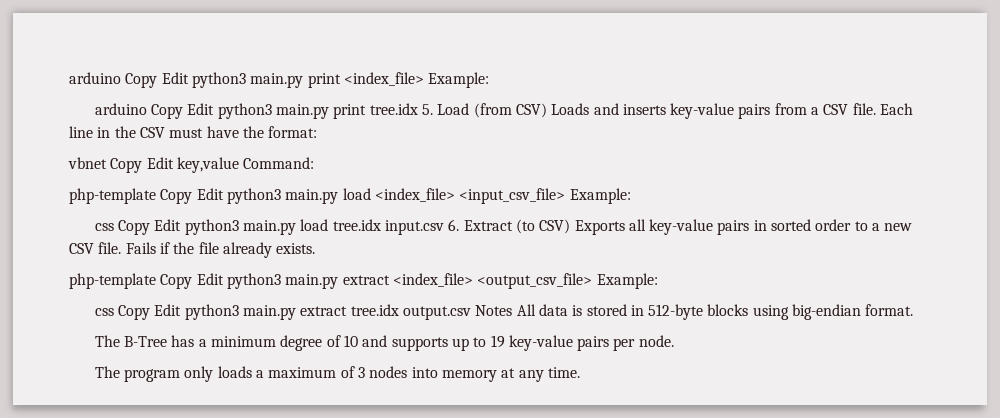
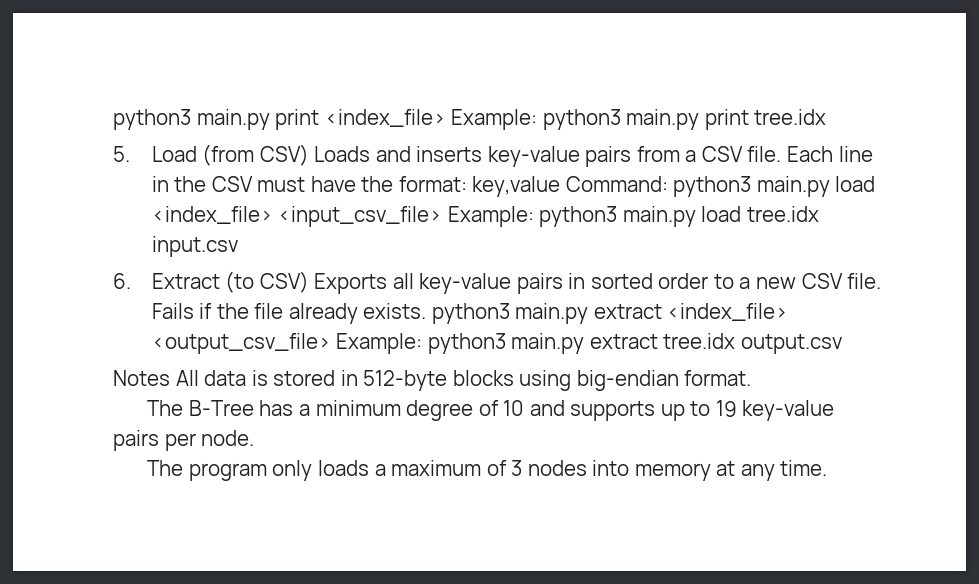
- arduino Copy Edit python3 main.py print <index_file> Example:
- arduino Copy Edit python3 main.py print tree.idx 5. Load (from CSV) Loads and inserts key-value pairs from a CSV file.
+ python3 main.py print <index_file> Example: python3 main.py print tree.idx
+ 5. Load (from CSV) Loads and inserts key-value pairs from a CSV file.
- Each line in the CSV must have the format:
- vbnet Copy Edit key,value Command:
- php-template Copy Edit python3 main.py load <index_file> <input_csv_file> Example:
- css Copy Edit python3 main.py load tree.idx input.csv 6. Extract (to CSV) Exports all key-value pairs in sorted order to a new CSV file.
+ Each line in the CSV must have the format: key,value Command: python3 main.py load <index_file> <input_csv_file> Example: python3 main.py load tree.idx input.csv
+ 6. Extract (to CSV) Exports all key-value pairs in sorted order to a new CSV file.
- Fails if the file already exists.
- php-template Copy Edit python3 main.py extract <index_file> <output_csv_file> Example:
- css Copy Edit python3 main.py extract tree.idx output.csv Notes All data is stored in 512-byte blocks using big-endian format.
+ Fails if the file already exists. python3 main.py extract <index_file> <output_csv_file> Example: python3 main.py extract tree.idx output.csv
+ Notes All data is stored in 512-byte blocks using big-endian format.

